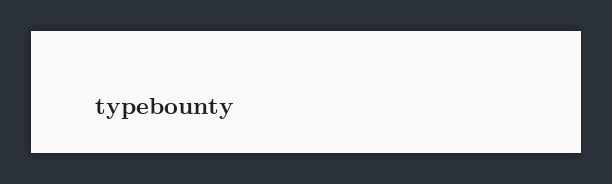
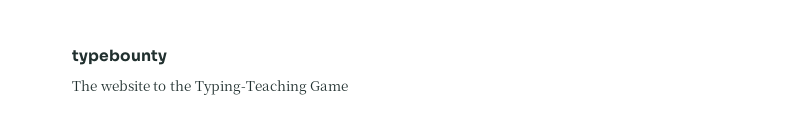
+ The website to the Typing-Teaching Game

